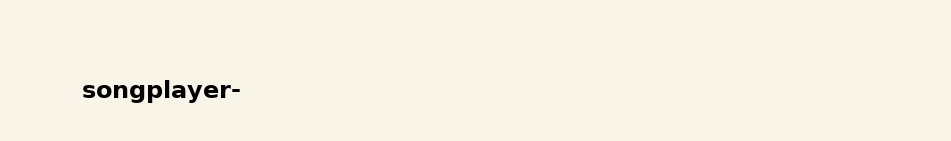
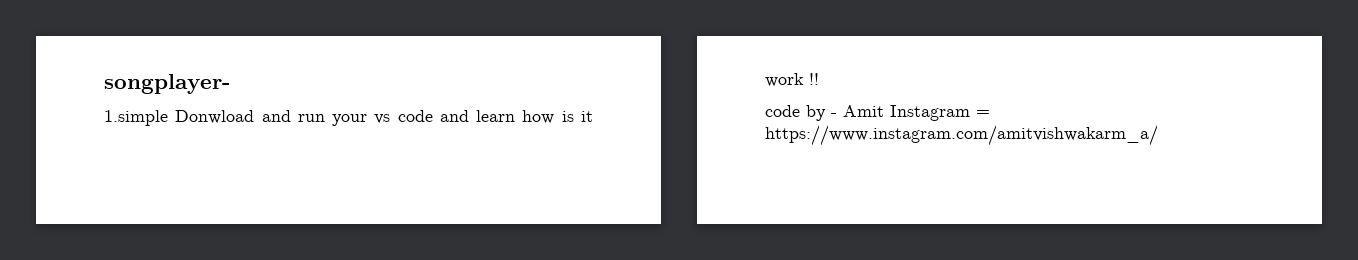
+ 1.simple Donwload and run your vs code and learn how is it work !!
+ code by - Amit Instagram = https://www.instagram.com/amitvishwakarm_a/

